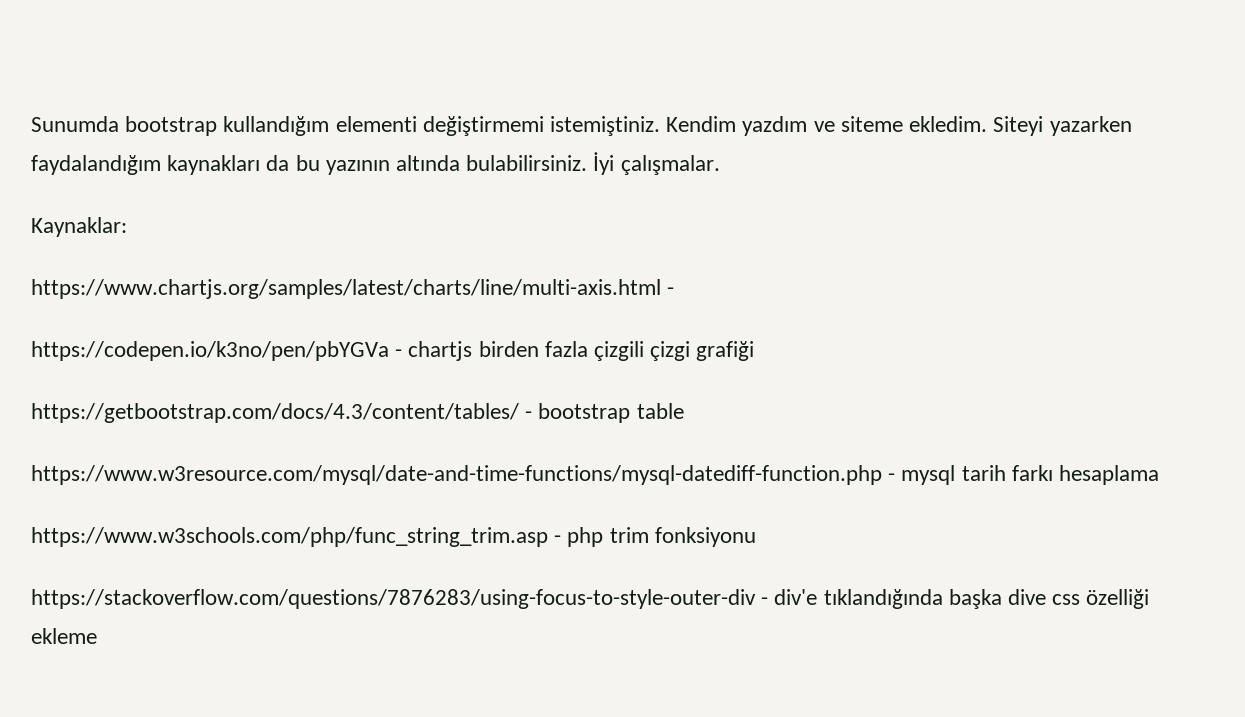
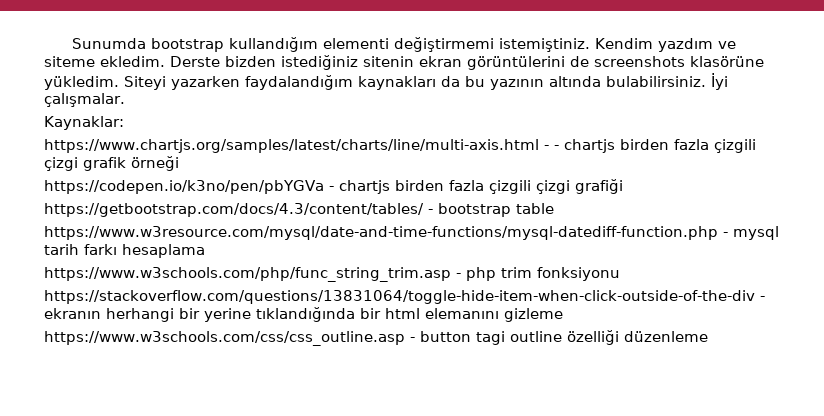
+ Derste bizden istediğiniz sitenin ekran görüntülerini de screenshots klasörüne yükledim.
- https://www.chartjs.org/samples/latest/charts/line/multi-axis.html -
+ https://www.chartjs.org/samples/latest/charts/line/multi-axis.html - - chartjs birden fazla çizgili çizgi grafik örneği
- https://stackoverflow.com/questions/7876283/using-focus-to-style-outer-div - div'e tıklandığında başka dive css özelliği ekleme
+ https://stackoverflow.com/questions/13831064/toggle-hide-item-when-click-outside-of-the-div - ekranın herhangi bir yerine tıklandığında bir html elemanını gizleme
+ https://www.w3schools.com/css/css_outline.asp - button tagi outline özelliği düzenleme

